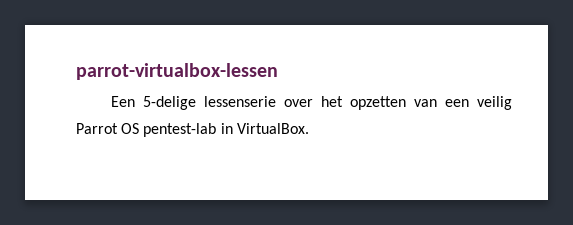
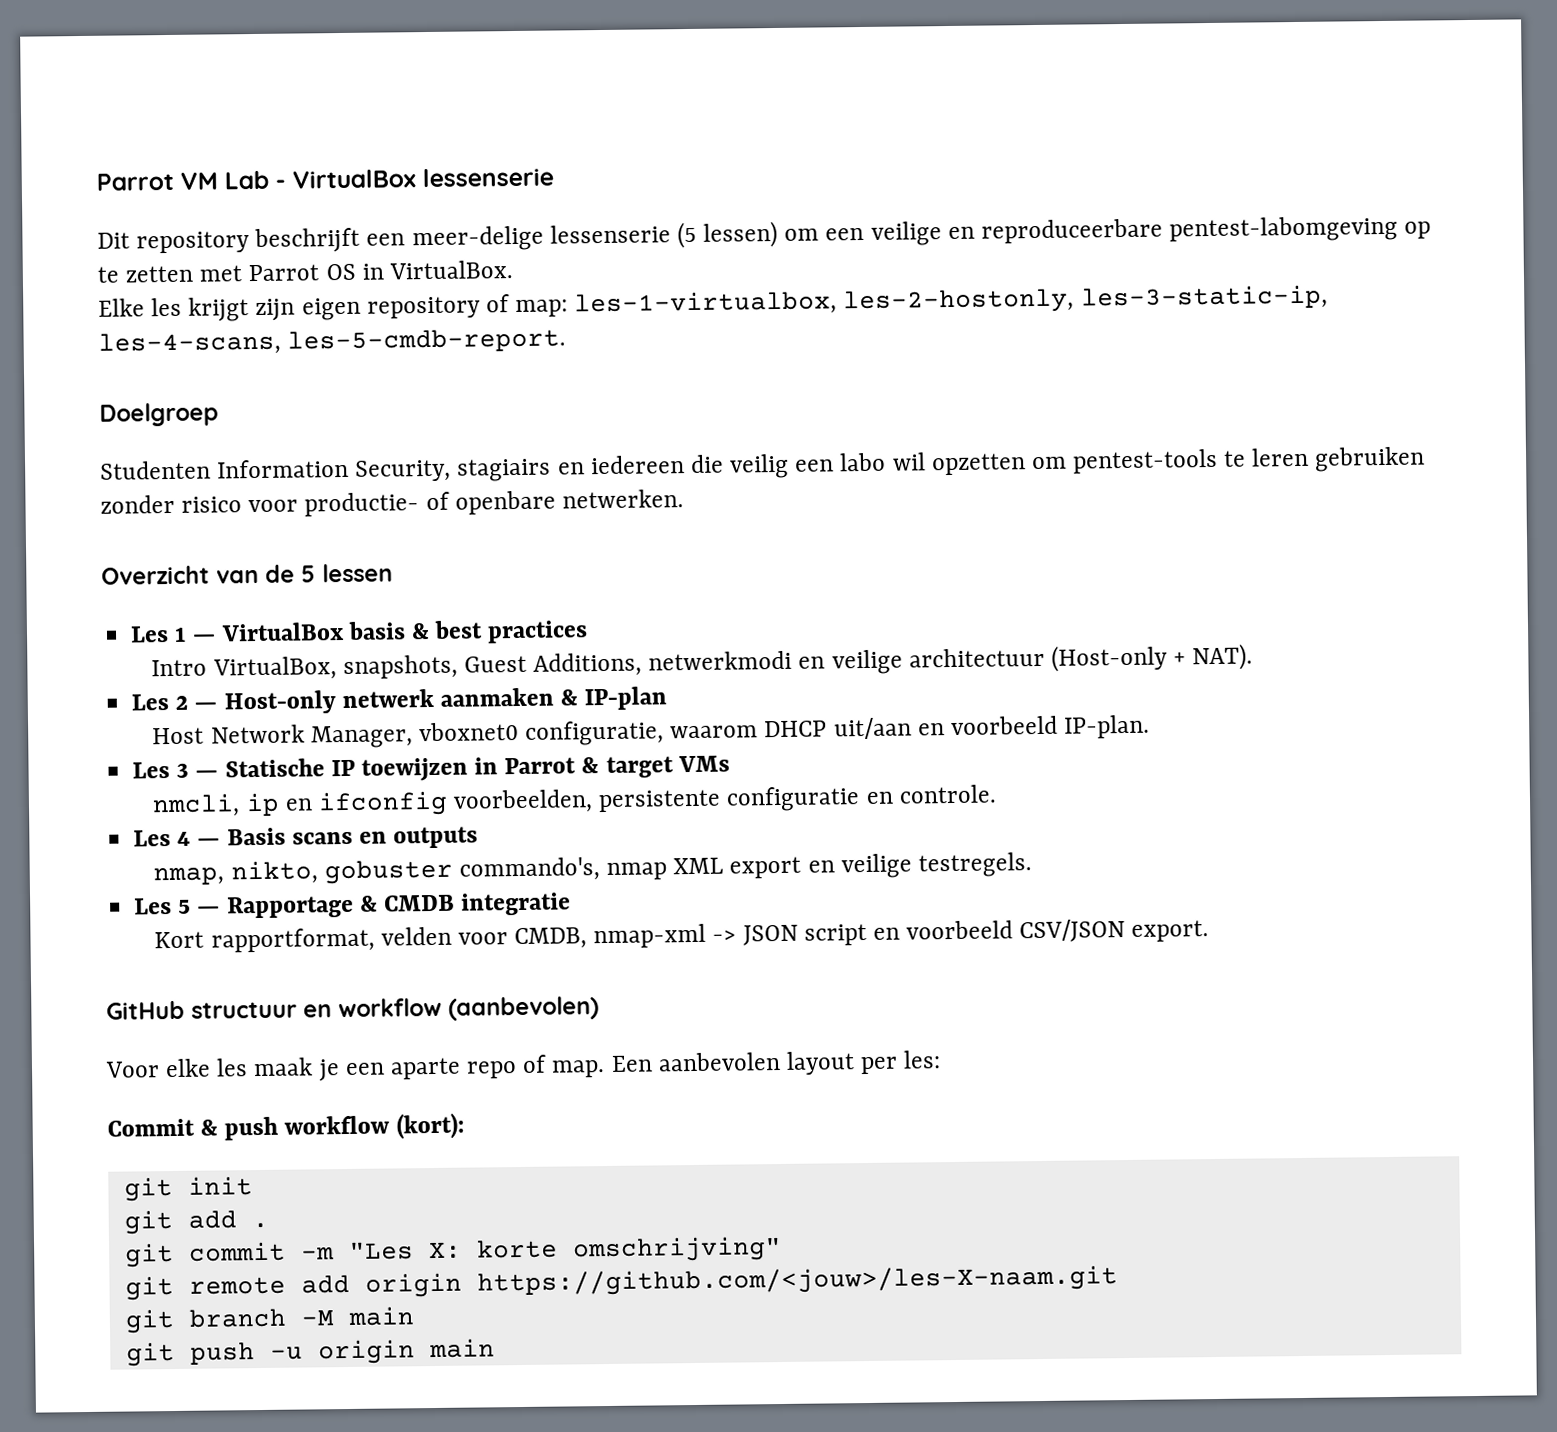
- parrot-virtualbox-lessen
- Een 5-delige lessenserie over het opzetten van een veilig Parrot OS pentest-lab in VirtualBox.
+ Parrot VM Lab - VirtualBox lessenserie
+ Dit repository beschrijft een meer-delige lessenserie (5 lessen) om een veilige en reproduceerbare pentest-labomgeving op te zetten met Parrot OS in VirtualBox.
+ Elke les krijgt zijn eigen repository of map: les-1-virtualbox, les-2-hostonly, les-3-static-ip, les-4-scans, les-5-cmdb-report.
+ Doelgroep
+ Studenten Information Security, stagiairs en iedereen die veilig een labo wil opzetten om pentest-tools te leren gebruiken zonder risico voor productie- of openbare netwerken.
+ Overzicht van de 5 lessen
+ Les 1 — VirtualBox basis & best practices
+ Intro VirtualBox, snapshots, Guest Additions, netwerkmodi en veilige architectuur (Host-only + NAT).
+ Les 2 — Host-only netwerk aanmaken & IP-plan
+ Host Network Manager, vboxnet0 configuratie, waarom DHCP uit/aan en voorbeeld IP-plan.
+ Les 3 — Statische IP toewijzen in Parrot & target VMs
+ nmcli, ip en ifconfig voorbeelden, persistente configuratie en controle.
+ Les 4 — Basis scans en outputs
+ nmap, nikto, gobuster commando's, nmap XML export en veilige testregels.
+ Les 5 — Rapportage & CMDB integratie
+ Kort rapportformat, velden voor CMDB, nmap-xml -> JSON script en voorbeeld CSV/JSON export.
+ GitHub structuur en workflow (aanbevolen)
+ Voor elke les maak je een aparte repo of map. Een aanbevolen layout per les:
+ Commit & push workflow (kort):
+ git init
+ git add .
+ git commit -m "Les X: korte omschrijving"
+ git remote add origin https://github.com/<jouw>/les-X-naam.git
+ git branch -M main
+ git push -u origin main

